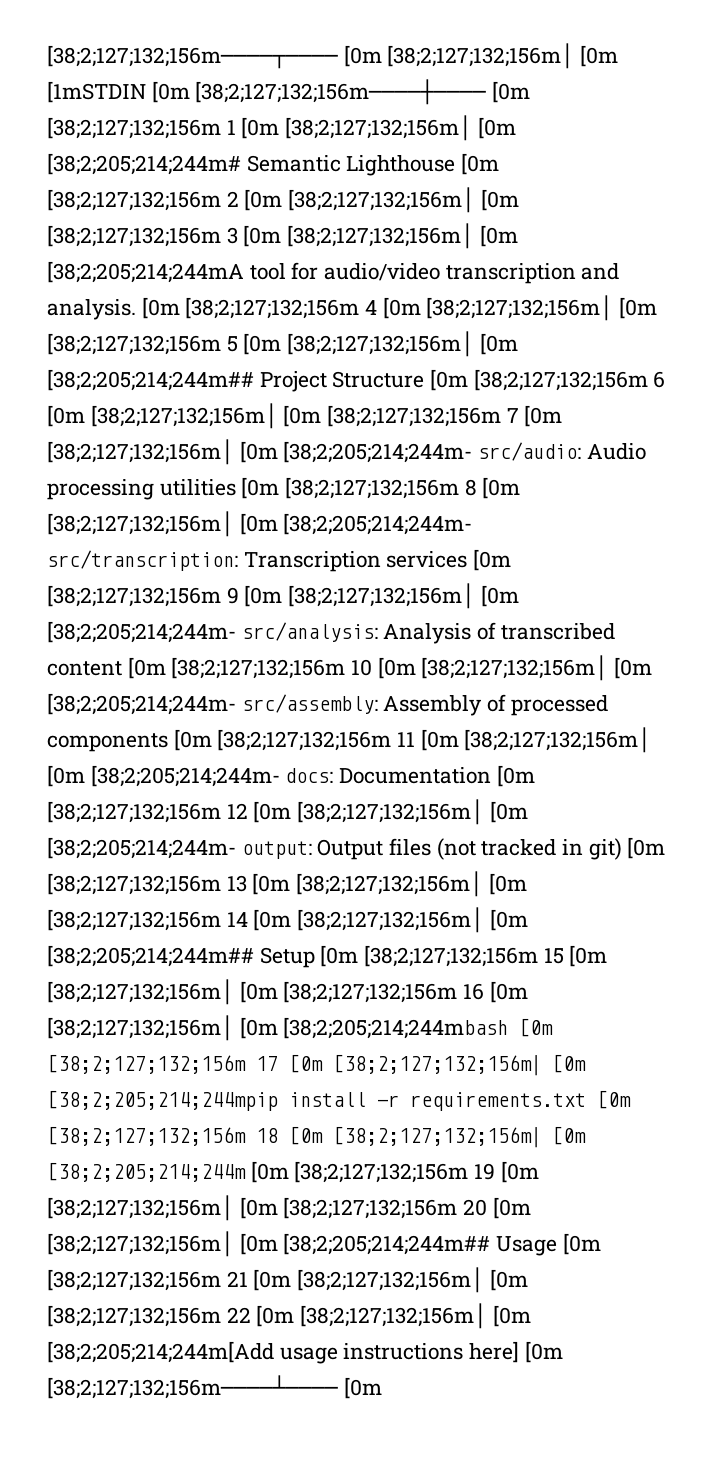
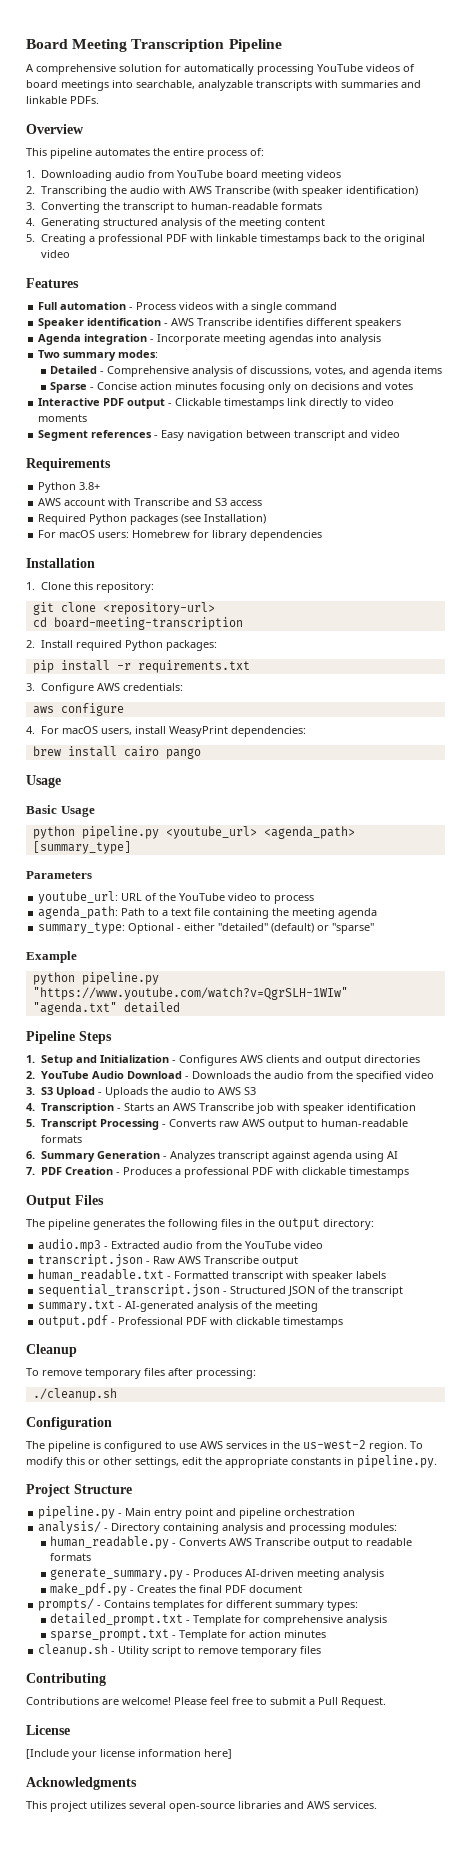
- [38;2;127;132;156m────┬──── [0m [38;2;127;132;156m│ [0m [1mSTDIN [0m [38;2;127;132;156m────┼──── [0m [38;2;127;132;156m 1 [0m [38;2;127;132;156m│ [0m [38;2;205;214;244m# Semantic Lighthouse [0m [38;2;127;132;156m 2 [0m [38;2;127;132;156m│ [0m [38;2;127;132;156m 3 [0m [38;2;127;132;156m│ [0m [38;2;205;214;244mA tool for audio/video transcription and analysis. [0m [38;2;127;132;156m 4 [0m [38;2;127;132;156m│ [0m [38;2;127;132;156m 5 [0m [38;2;127;132;156m│ [0m [38;2;205;214;244m## Project Structure [0m [38;2;127;132;156m 6 [0m [38;2;127;132;156m│ [0m [38;2;127;132;156m 7 [0m [38;2;127;132;156m│ [0m [38;2;205;214;244m- src/audio: Audio processing utilities [0m [38;2;127;132;156m 8 [0m [38;2;127;132;156m│ [0m [38;2;205;214;244m- src/transcription: Transcription services [0m [38;2;127;132;156m 9 [0m [38;2;127;132;156m│ [0m [38;2;205;214;244m- src/analysis: Analysis of transcribed content [0m [38;2;127;132;156m 10 [0m [38;2;127;132;156m│ [0m [38;2;205;214;244m- src/assembly: Assembly of processed components [0m [38;2;127;132;156m 11 [0m [38;2;127;132;156m│ [0m [38;2;205;214;244m- docs: Documentation [0m [38;2;127;132;156m 12 [0m [38;2;127;132;156m│ [0m [38;2;205;214;244m- output: Output files (not tracked in git) [0m [38;2;127;132;156m 13 [0m [38;2;127;132;156m│ [0m [38;2;127;132;156m 14 [0m [38;2;127;132;156m│ [0m [38;2;205;214;244m## Setup [0m [38;2;127;132;156m 15 [0m [38;2;127;132;156m│ [0m [38;2;127;132;156m 16 [0m [38;2;127;132;156m│ [0m [38;2;205;214;244mbash [0m [38;2;127;132;156m 17 [0m [38;2;127;132;156m│ [0m [38;2;205;214;244mpip install -r requirements.txt [0m [38;2;127;132;156m 18 [0m [38;2;127;132;156m│ [0m [38;2;205;214;244m [0m [38;2;127;132;156m 19 [0m [38;2;127;132;156m│ [0m [38;2;127;132;156m 20 [0m [38;2;127;132;156m│ [0m [38;2;205;214;244m## Usage [0m [38;2;127;132;156m 21 [0m [38;2;127;132;156m│ [0m [38;2;127;132;156m 22 [0m [38;2;127;132;156m│ [0m [38;2;205;214;244m[Add usage instructions here] [0m [38;2;127;132;156m────┴──── [0m
+ Board Meeting Transcription Pipeline
+ A comprehensive solution for automatically processing YouTube videos of board meetings into searchable, analyzable transcripts with summaries and linkable PDFs.
+ Overview
+ This pipeline automates the entire process of:
+ 1. Downloading audio from YouTube board meeting videos
+ 2. Transcribing the audio with AWS Transcribe (with speaker identification)
+ 3. Converting the transcript to human-readable formats
+ 4. Generating structured analysis of the meeting content
+ 5. Creating a professional PDF with linkable timestamps back to the original video
+ Features
+ Full automation - Process videos with a single command
+ Speaker identification - AWS Transcribe identifies different speakers
+ Agenda integration - Incorporate meeting agendas into analysis
+ Two summary modes:
+ Detailed - Comprehensive analysis of discussions, votes, and agenda items
+ Sparse - Concise action minutes focusing only on decisions and votes
+ Interactive PDF output - Clickable timestamps link directly to video moments
+ Segment references - Easy navigation between transcript and video
+ Requirements
+ Python 3.8+
+ AWS account with Transcribe and S3 access
+ Required Python packages (see Installation)
+ For macOS users: Homebrew for library dependencies
+ Installation
+ 1. Clone this repository:
+ git clone <repository-url>
+ cd board-meeting-transcription
+ 2. Install required Python packages:
+ pip install -r requirements.txt
+ 3. Configure AWS credentials:
+ aws configure
+ 4. For macOS users, install WeasyPrint dependencies:
+ brew install cairo pango
+ Usage
+ Basic Usage
+ python pipeline.py <youtube_url> <agenda_path> [summary_type]
+ Parameters
+ youtube_url: URL of the YouTube video to process
+ agenda_path: Path to a text file containing the meeting agenda
+ summary_type: Optional - either "detailed" (default) or "sparse"
+ Example
+ python pipeline.py "https://www.youtube.com/watch?v=QgrSLH-1WIw" "agenda.txt" detailed
+ Pipeline Steps
+ 1. Setup and Initialization - Configures AWS clients and output directories
+ 2. YouTube Audio Download - Downloads the audio from the specified video
+ 3. S3 Upload - Uploads the audio to AWS S3
+ 4. Transcription - Starts an AWS Transcribe job with speaker identification
+ 5. Transcript Processing - Converts raw AWS output to human-readable formats
+ 6. Summary Generation - Analyzes transcript against agenda using AI
+ 7. PDF Creation - Produces a professional PDF with clickable timestamps
+ Output Files
+ The pipeline generates the following files in the output directory:
+ audio.mp3 - Extracted audio from the YouTube video
+ transcript.json - Raw AWS Transcribe output
+ human_readable.txt - Formatted transcript with speaker labels
+ sequential_transcript.json - Structured JSON of the transcript
+ summary.txt - AI-generated analysis of the meeting
+ output.pdf - Professional PDF with clickable timestamps
+ Cleanup
+ To remove temporary files after processing:
+ ./cleanup.sh
+ Configuration
+ The pipeline is configured to use AWS services in the us-west-2 region. To modify this or other settings, edit the appropriate constants in pipeline.py.
+ Project Structure
+ pipeline.py - Main entry point and pipeline orchestration
+ analysis/ - Directory containing analysis and processing modules:
+ human_readable.py - Converts AWS Transcribe output to readable formats
+ generate_summary.py - Produces AI-driven meeting analysis
+ make_pdf.py - Creates the final PDF document
+ prompts/ - Contains templates for different summary types:
+ detailed_prompt.txt - Template for comprehensive analysis
+ sparse_prompt.txt - Template for action minutes
+ cleanup.sh - Utility script to remove temporary files
+ Contributing
+ Contributions are welcome! Please feel free to submit a Pull Request.
+ License
+ [Include your license information here]
+ Acknowledgments
+ This project utilizes several open-source libraries and AWS services.

